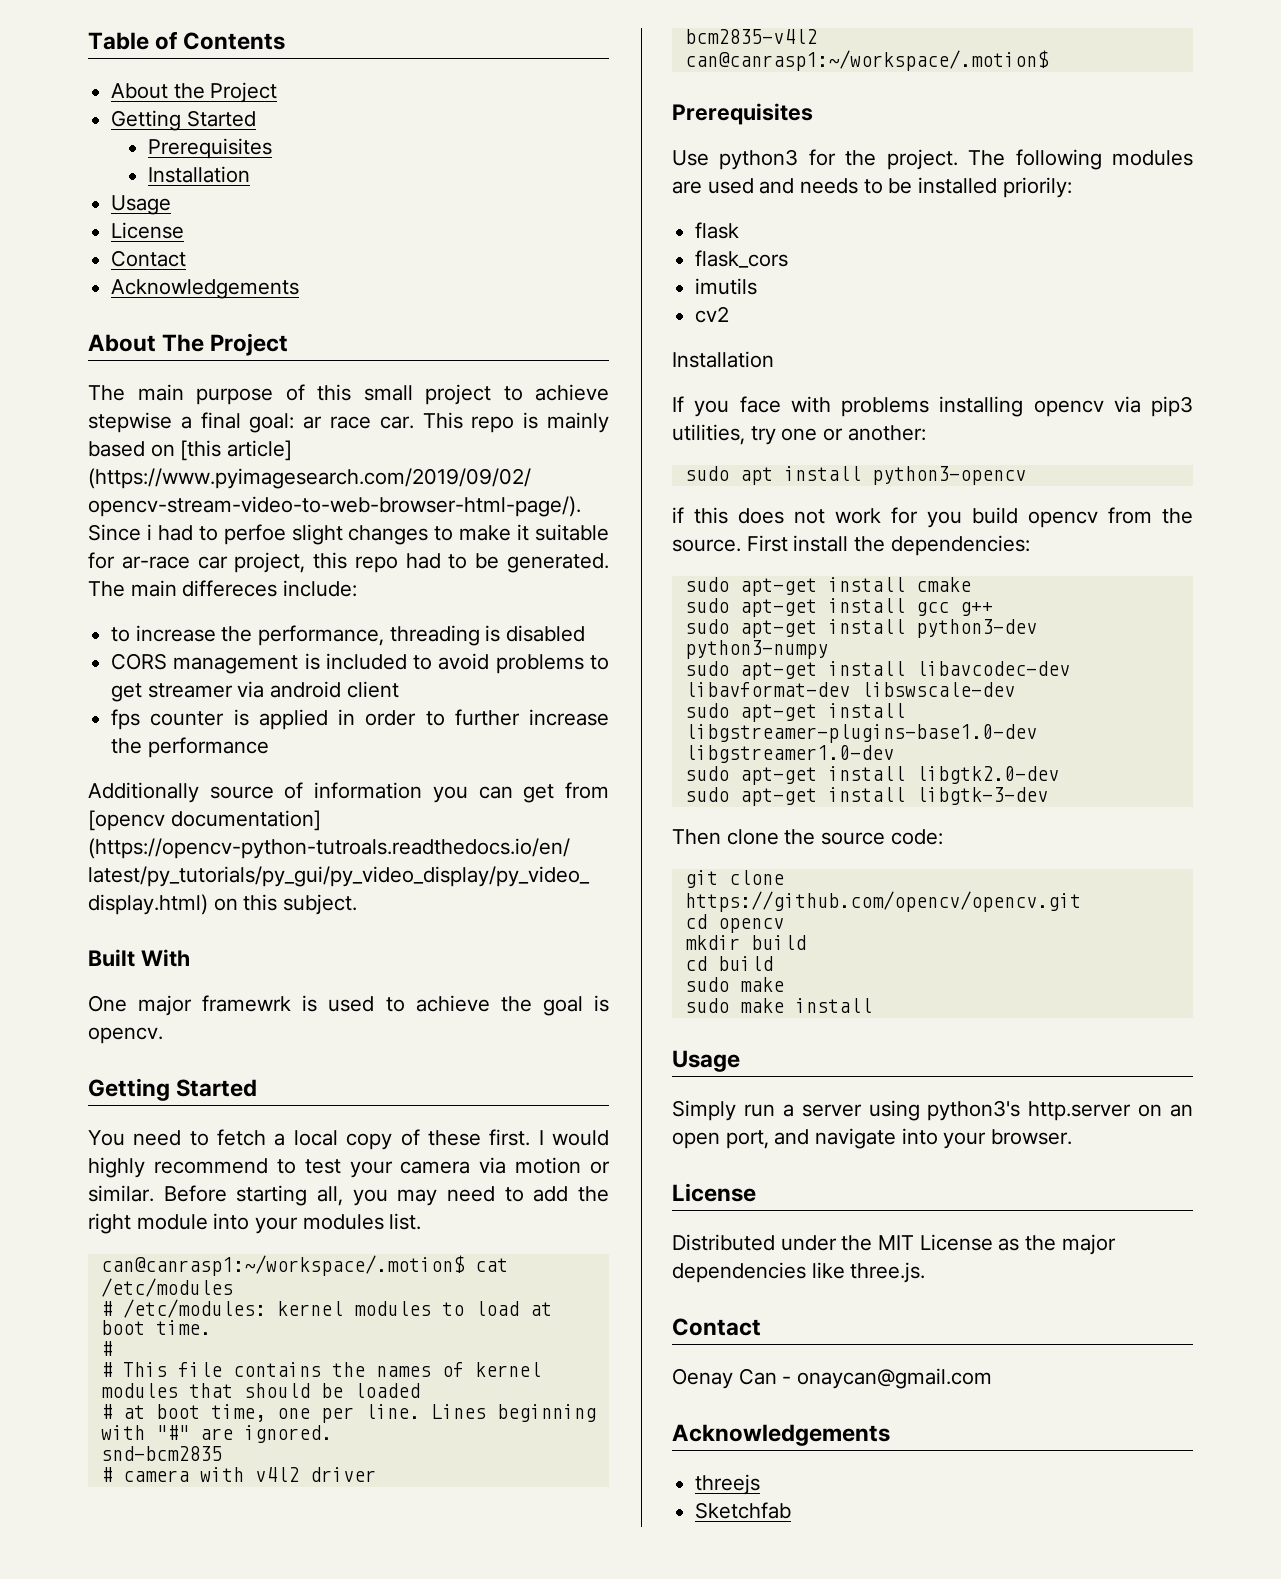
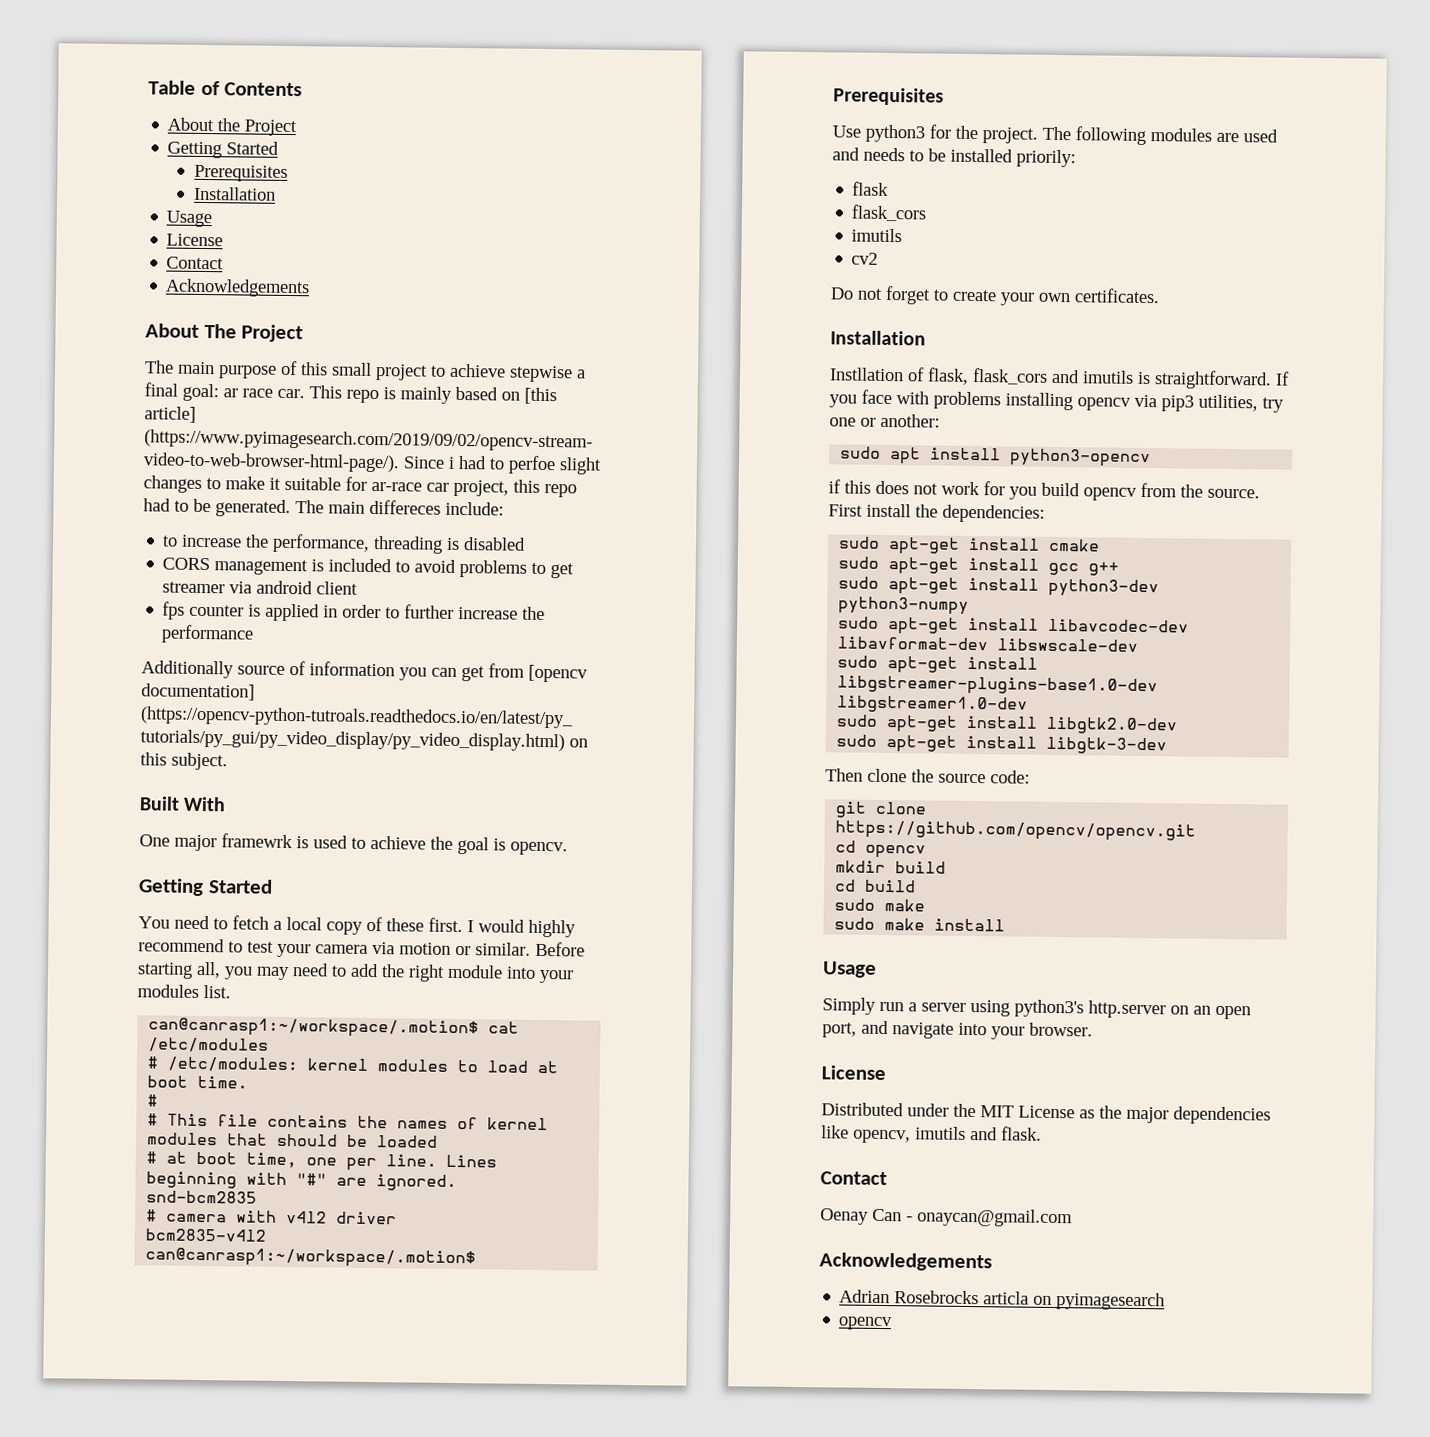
  cv2
+ Do not forget to create your own certificates.
  Installation
- If you face with problems installing opencv via pip3 utilities, try one or another:
+ Instllation of flask, flask_cors and imutils is straightforward. If you face with problems installing opencv via pip3 utilities, try one or another:
- Distributed under the MIT License as the major dependencies like three.js.
+ Distributed under the MIT License as the major dependencies like opencv, imutils and flask.
- threejs
- Sketchfab
+ Adrian Rosebrocks articla on pyimagesearch
+ opencv

